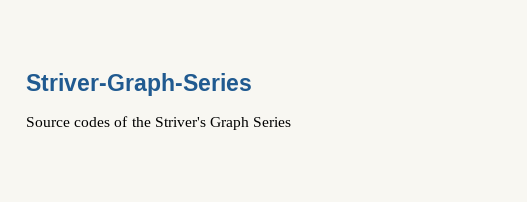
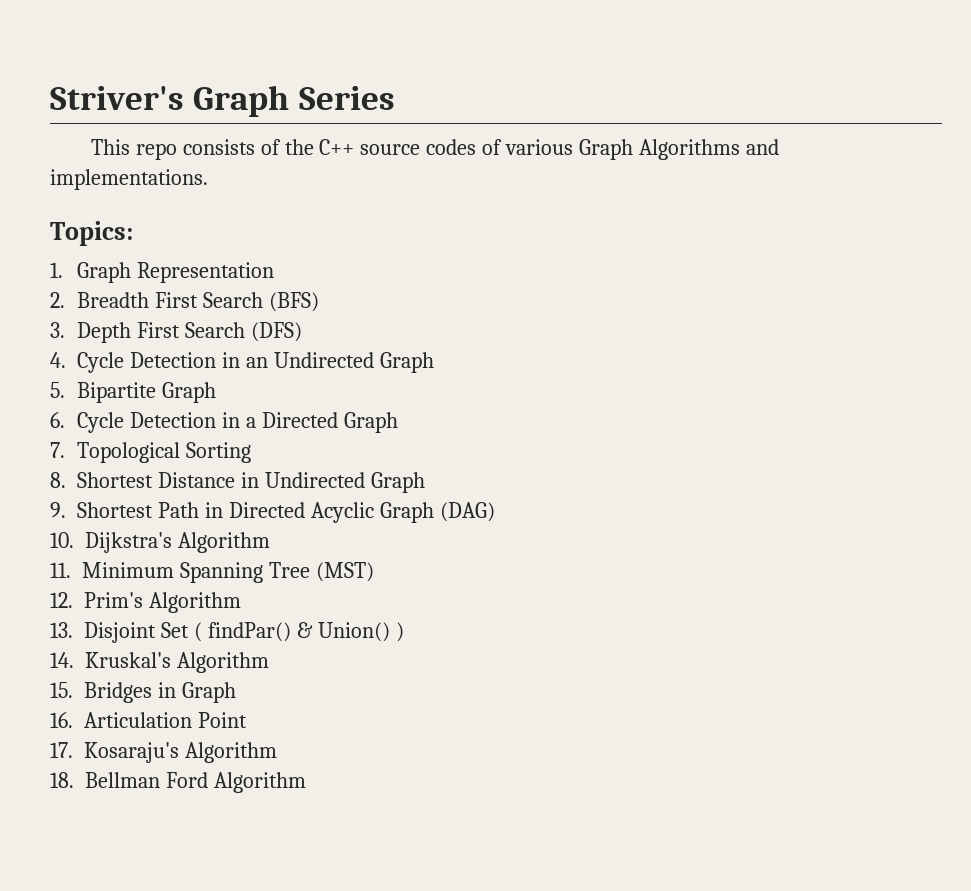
- Striver-Graph-Series
- Source codes of the Striver's Graph Series
+ Striver's Graph Series
+ This repo consists of the C++ source codes of various Graph Algorithms and implementations.
+ Topics:
+ 1. Graph Representation
+ 2. Breadth First Search (BFS)
+ 3. Depth First Search (DFS)
+ 4. Cycle Detection in an Undirected Graph
+ 5. Bipartite Graph
+ 6. Cycle Detection in a Directed Graph
+ 7. Topological Sorting
+ 8. Shortest Distance in Undirected Graph
+ 9. Shortest Path in Directed Acyclic Graph (DAG)
+ 10. Dijkstra's Algorithm
+ 11. Minimum Spanning Tree (MST)
+ 12. Prim's Algorithm
+ 13. Disjoint Set ( findPar() & Union() )
+ 14. Kruskal's Algorithm
+ 15. Bridges in Graph
+ 16. Articulation Point
+ 17. Kosaraju's Algorithm
+ 18. Bellman Ford Algorithm

